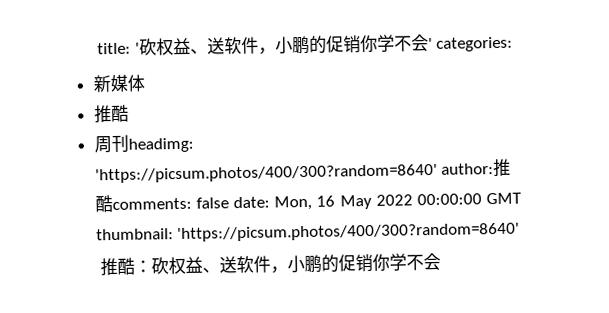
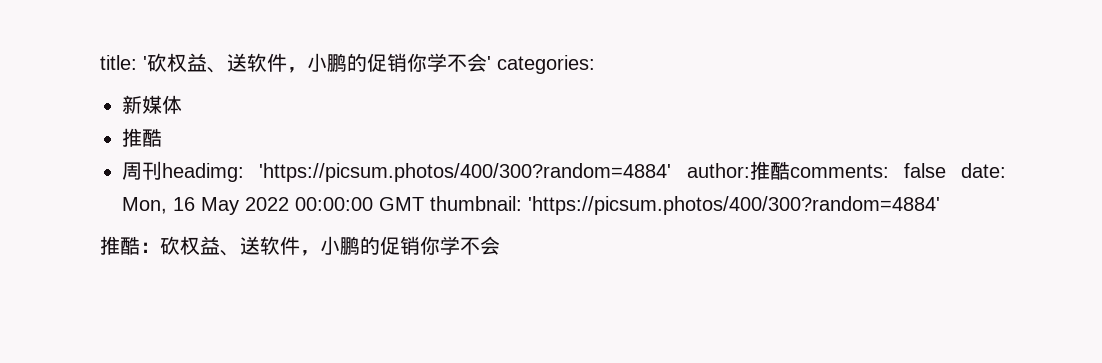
- 周刊headimg: 'https://picsum.photos/400/300?random=8640' author:推酷comments: false date: Mon, 16 May 2022 00:00:00 GMT thumbnail: 'https://picsum.photos/400/300?random=8640'
+ 周刊headimg: 'https://picsum.photos/400/300?random=4884' author:推酷comments: false date: Mon, 16 May 2022 00:00:00 GMT thumbnail: 'https://picsum.photos/400/300?random=4884'

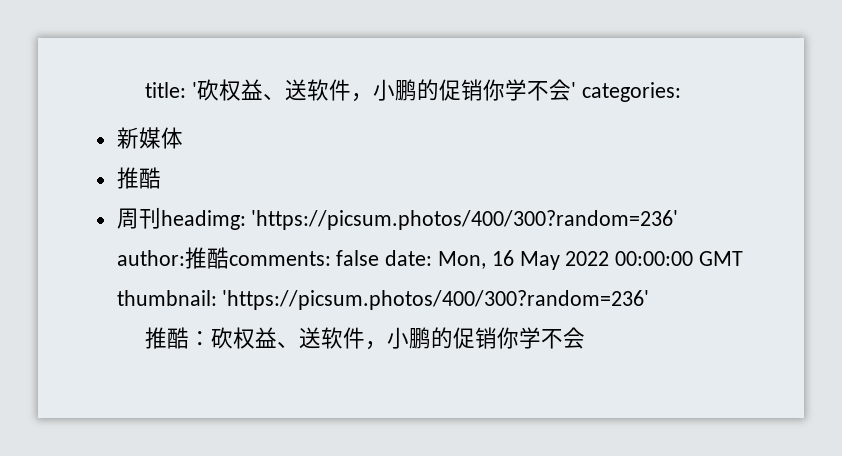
- 周刊headimg: 'https://picsum.photos/400/300?random=4884' author:推酷comments: false date: Mon, 16 May 2022 00:00:00 GMT thumbnail: 'https://picsum.photos/400/300?random=4884'
+ 周刊headimg: 'https://picsum.photos/400/300?random=236' author:推酷comments: false date: Mon, 16 May 2022 00:00:00 GMT thumbnail: 'https://picsum.photos/400/300?random=236'

